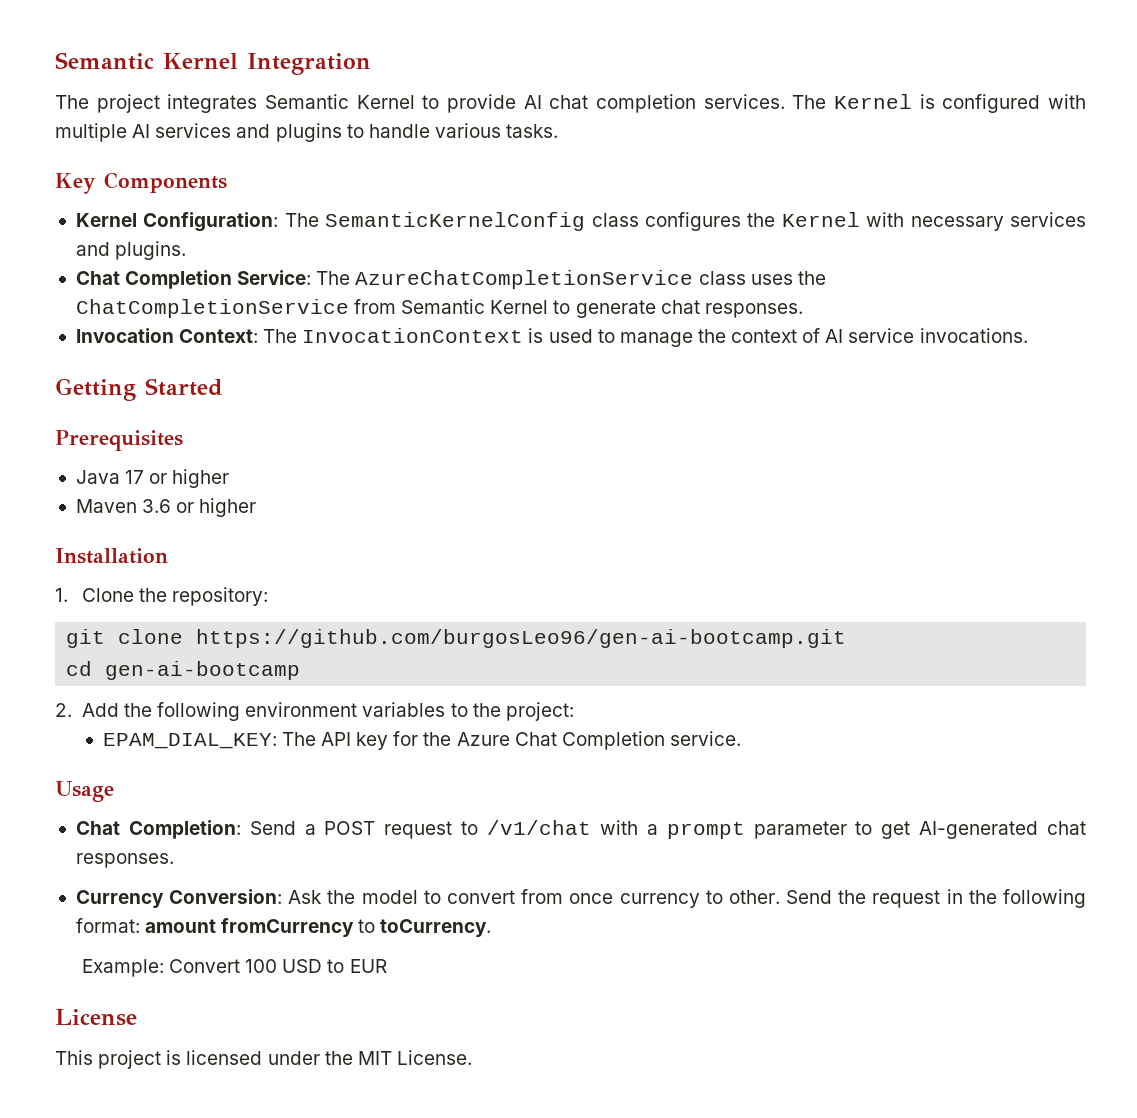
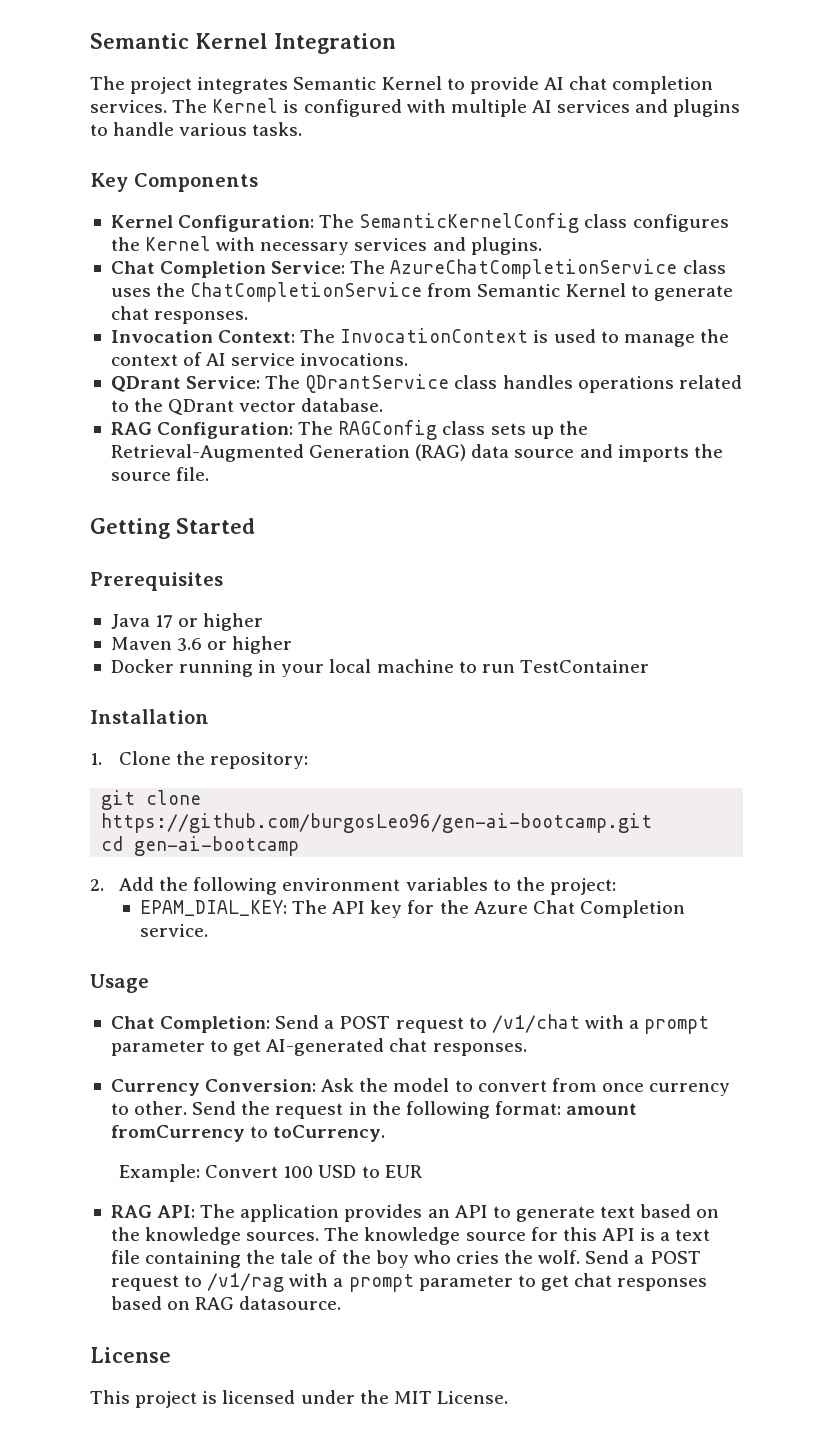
+ QDrant Service: The QDrantService class handles operations related to the QDrant vector database.
+ RAG Configuration: The RAGConfig class sets up the Retrieval-Augmented Generation (RAG) data source and imports the source file.
+ Docker running in your local machine to run TestContainer
+ RAG API: The application provides an API to generate text based on the knowledge sources. The knowledge source for this API is a text file containing the tale of the boy who cries the wolf. Send a POST request to /v1/rag with a prompt parameter to get chat responses based on RAG datasource.

